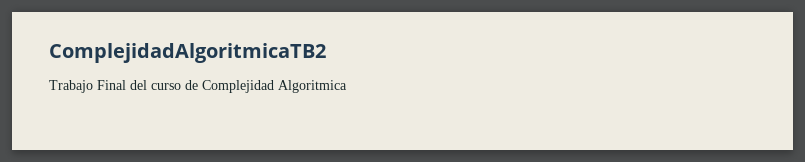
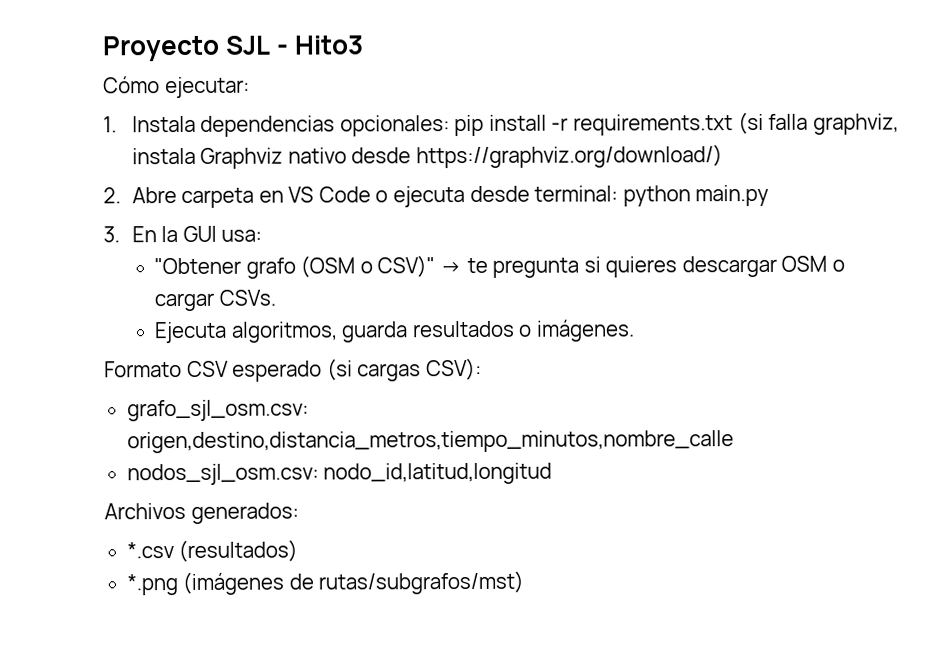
- ComplejidadAlgoritmicaTB2
- Trabajo Final del curso de Complejidad Algoritmica
+ Proyecto SJL - Hito3
+ Cómo ejecutar:
+ 1. Instala dependencias opcionales: pip install -r requirements.txt (si falla graphviz, instala Graphviz nativo desde https://graphviz.org/download/)
+ 2. Abre carpeta en VS Code o ejecuta desde terminal: python main.py
+ 3. En la GUI usa:
+ "Obtener grafo (OSM o CSV)" → te pregunta si quieres descargar OSM o cargar CSVs.
+ Ejecuta algoritmos, guarda resultados o imágenes.
+ Formato CSV esperado (si cargas CSV):
+ grafo_sjl_osm.csv: origen,destino,distancia_metros,tiempo_minutos,nombre_calle
+ nodos_sjl_osm.csv: nodo_id,latitud,longitud
+ Archivos generados:
+ *.csv (resultados)
+ *.png (imágenes de rutas/subgrafos/mst)

